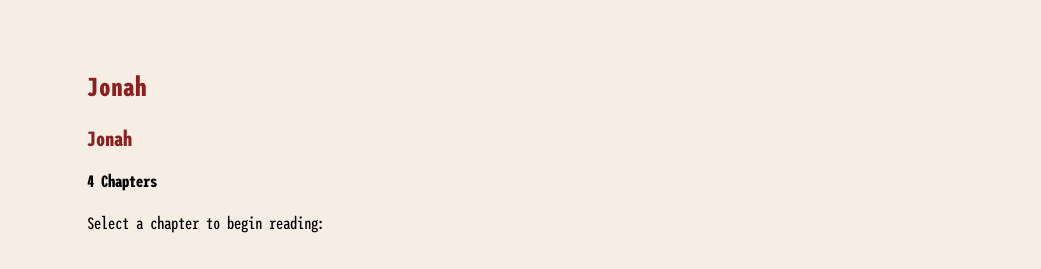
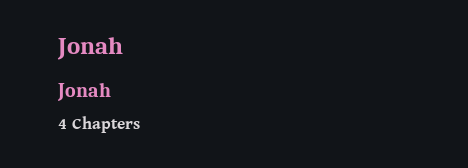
- Select a chapter to begin reading:

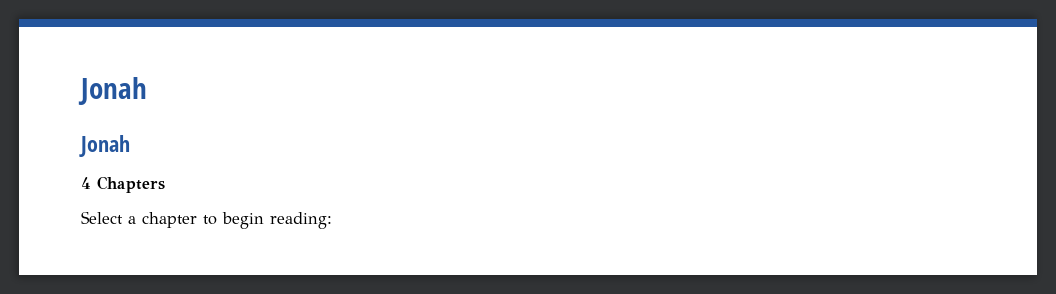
+ Select a chapter to begin reading:

